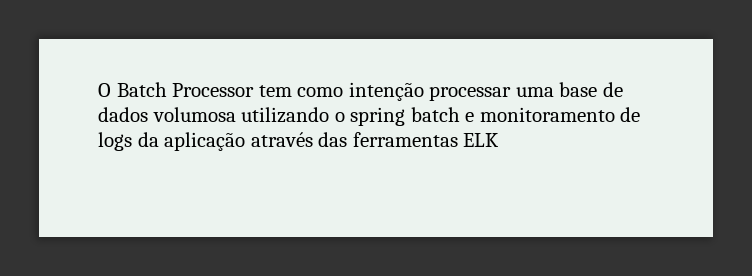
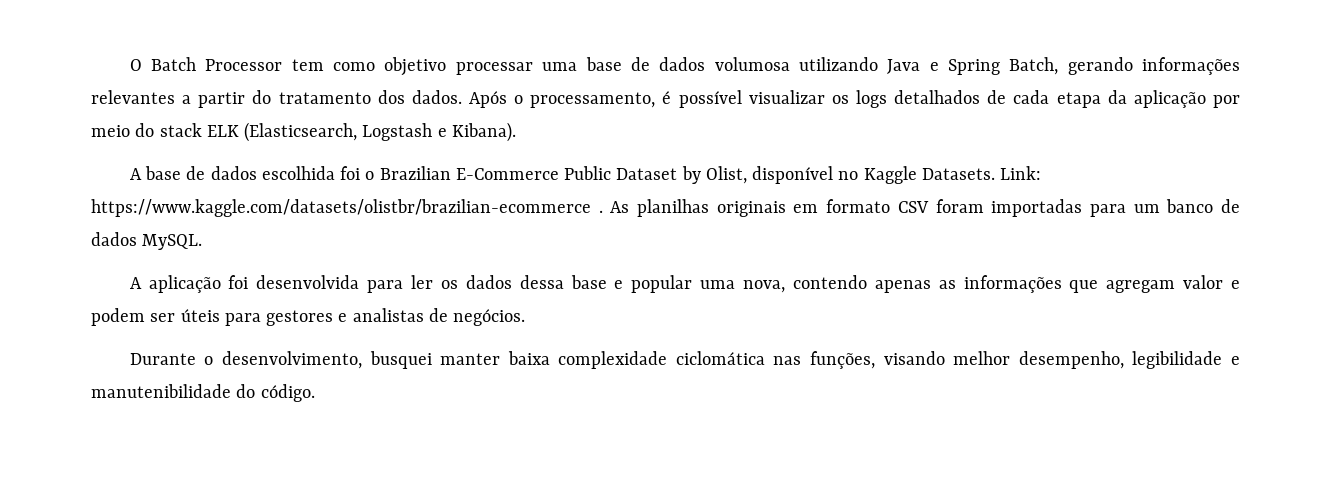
- O Batch Processor tem como intenção processar uma base de dados volumosa utilizando o spring batch e monitoramento de logs da aplicação através das ferramentas ELK
+ O Batch Processor tem como objetivo processar uma base de dados volumosa utilizando Java e Spring Batch, gerando informações relevantes a partir do tratamento dos dados. Após o processamento, é possível visualizar os logs detalhados de cada etapa da aplicação por meio do stack ELK (Elasticsearch, Logstash e Kibana).
+ A base de dados escolhida foi o Brazilian E-Commerce Public Dataset by Olist, disponível no Kaggle Datasets. Link: https://www.kaggle.com/datasets/olistbr/brazilian-ecommerce . As planilhas originais em formato CSV foram importadas para um banco de dados MySQL.
+ A aplicação foi desenvolvida para ler os dados dessa base e popular uma nova, contendo apenas as informações que agregam valor e podem ser úteis para gestores e analistas de negócios.
+ Durante o desenvolvimento, busquei manter baixa complexidade ciclomática nas funções, visando melhor desempenho, legibilidade e manutenibilidade do código.

